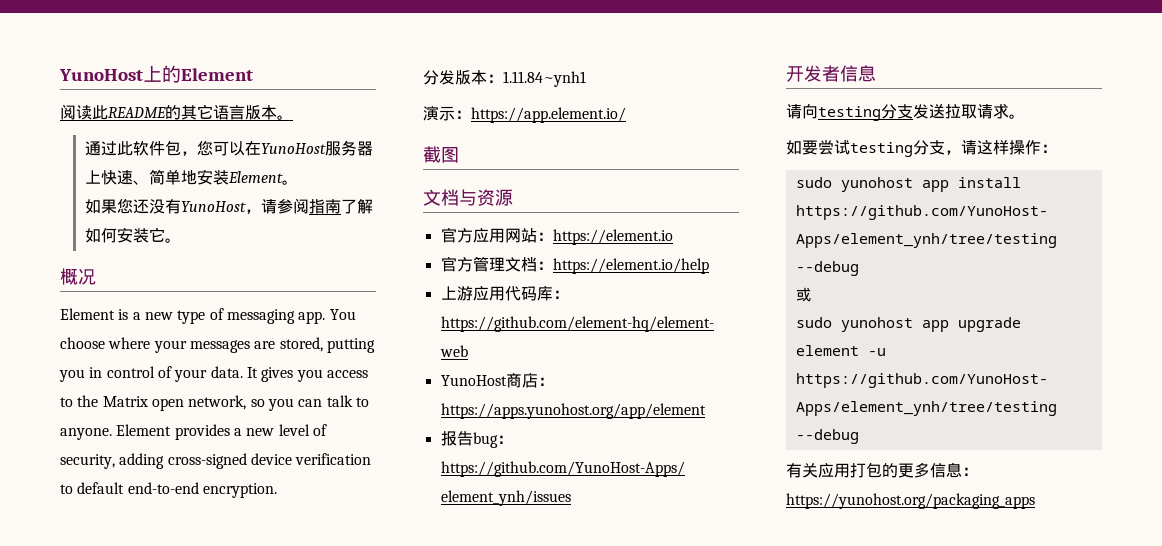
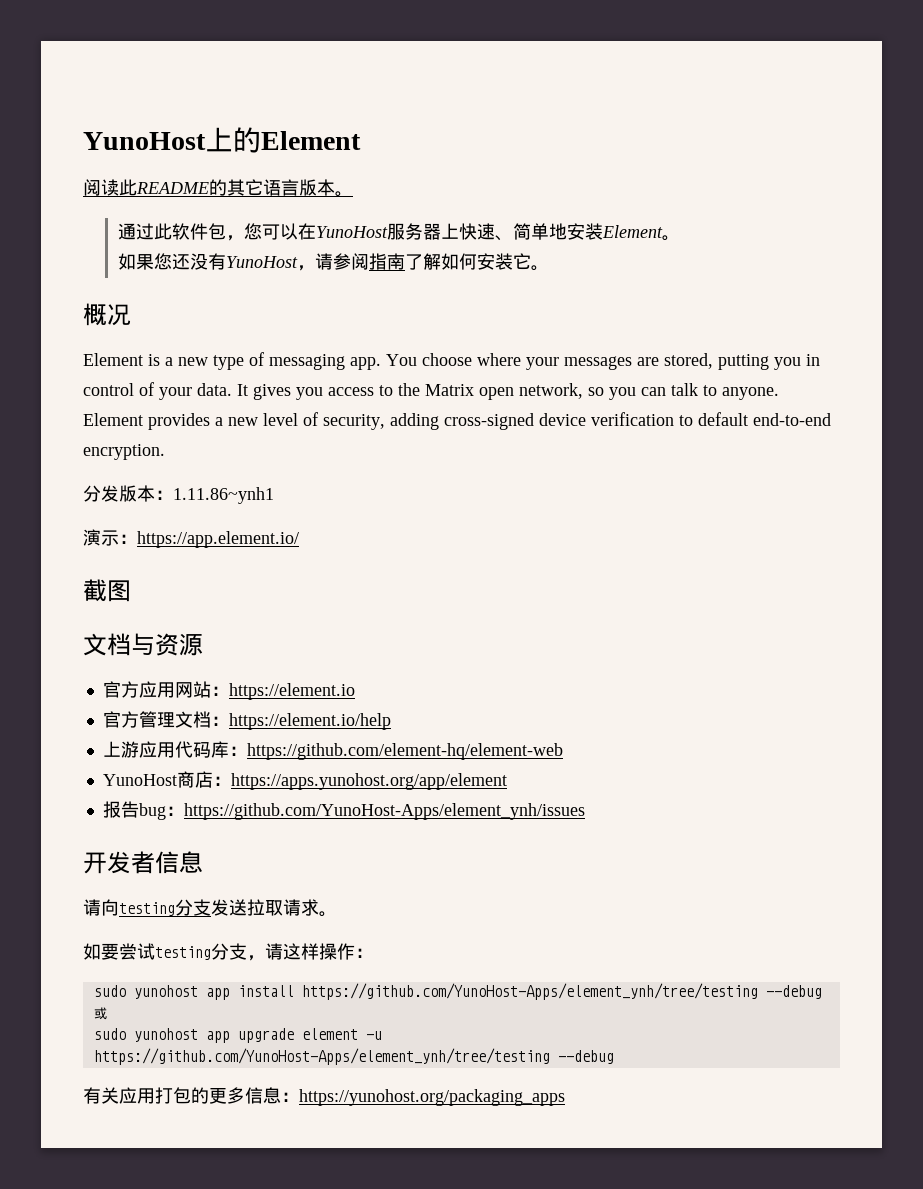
- 分发版本：1.11.84~ynh1
+ 分发版本：1.11.86~ynh1

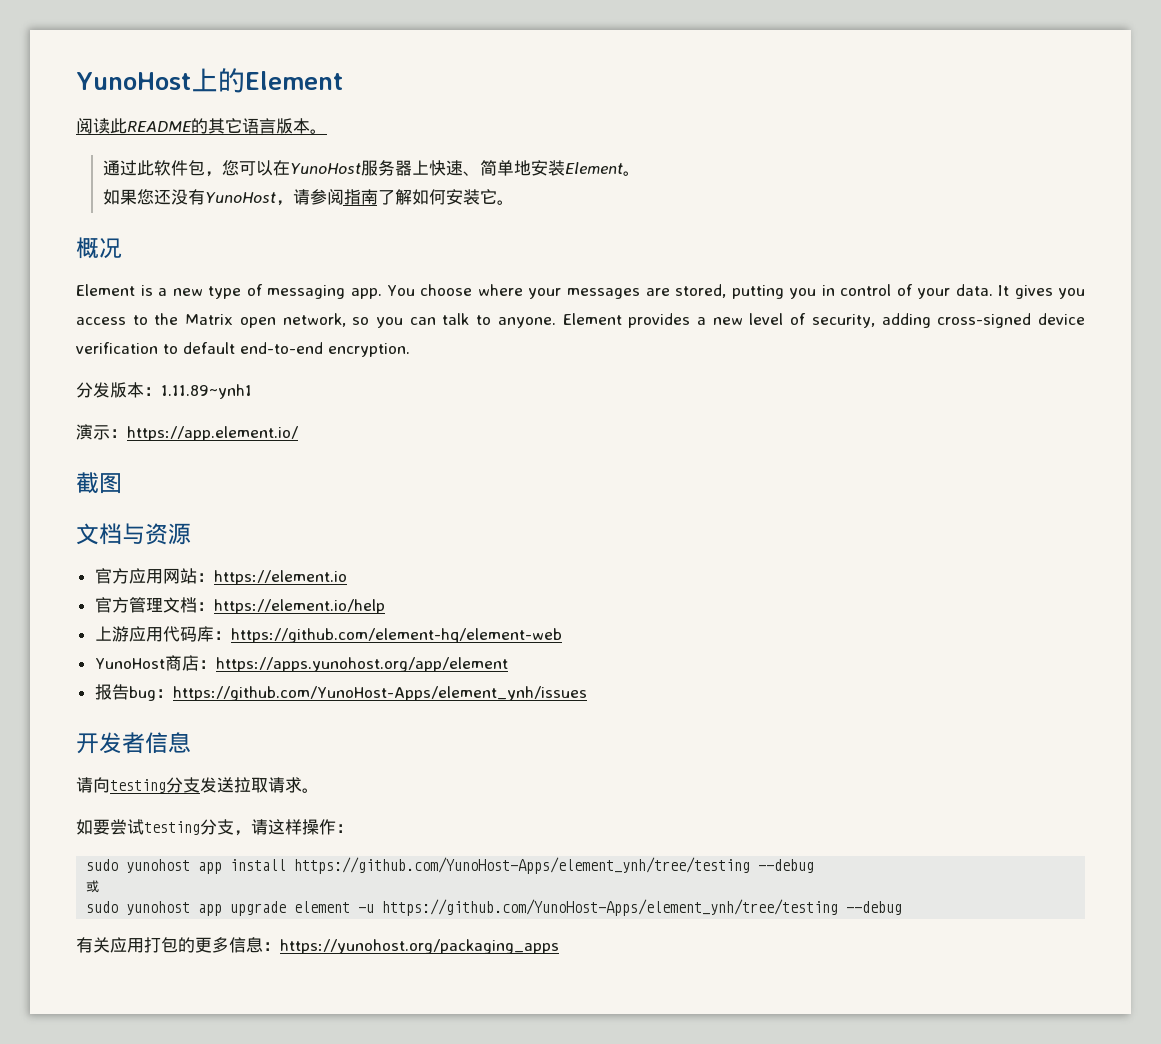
- 分发版本：1.11.86~ynh1
+ 分发版本：1.11.89~ynh1

